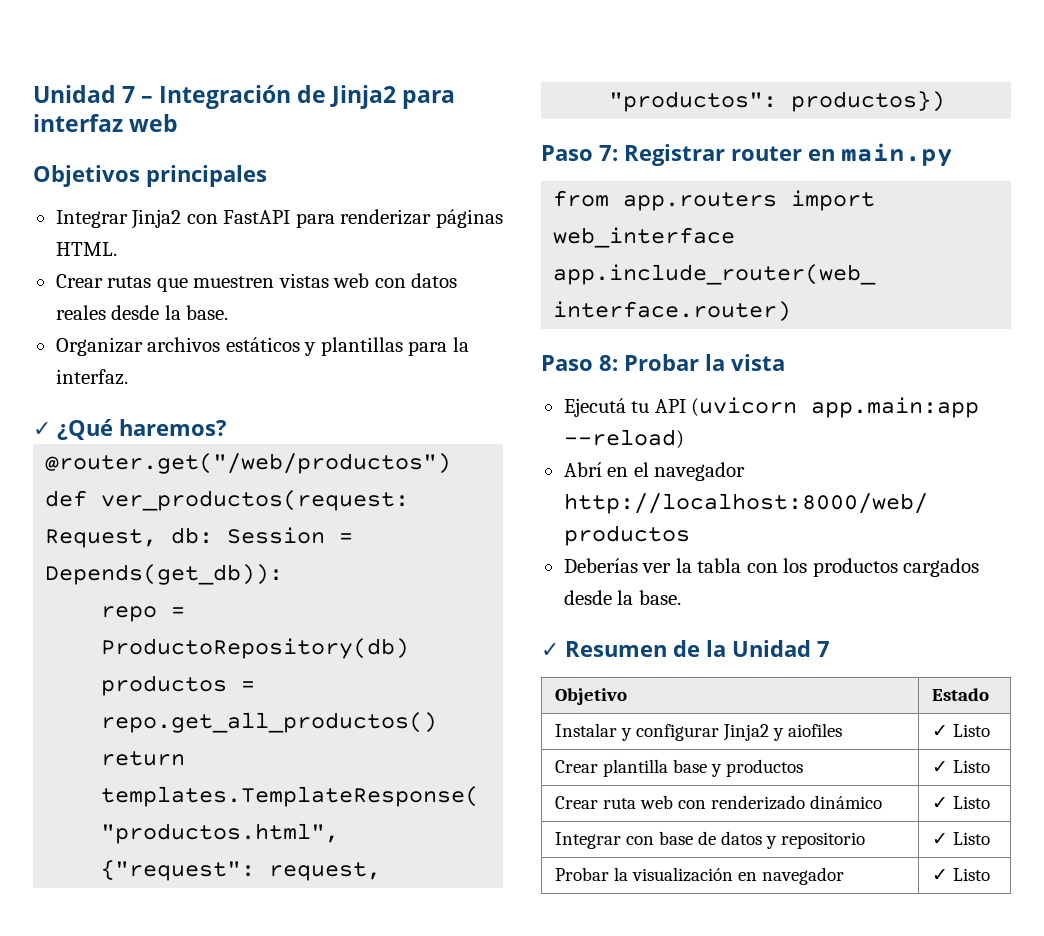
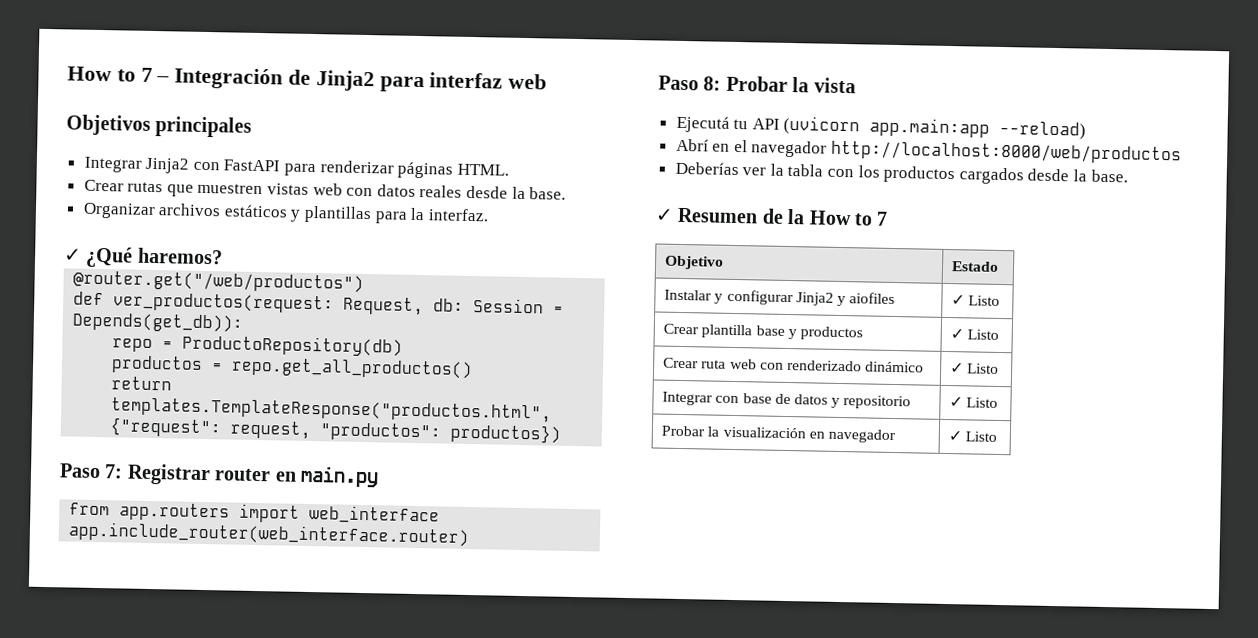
- Unidad 7 – Integración de Jinja2 para interfaz web
+ How to 7 – Integración de Jinja2 para interfaz web
- ✓ Resumen de la Unidad 7
+ ✓ Resumen de la How to 7

